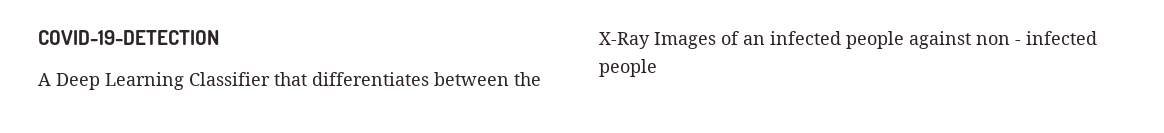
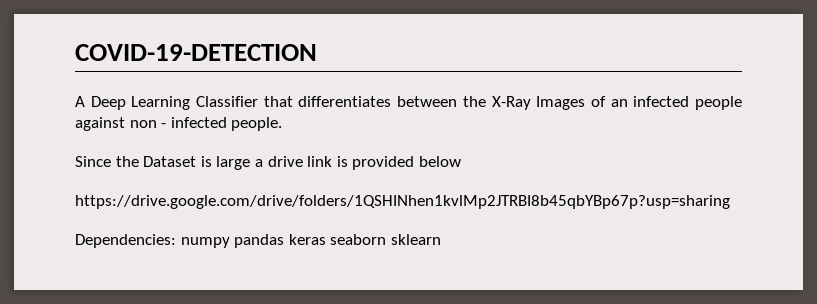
- A Deep Learning Classifier that differentiates between the X-Ray Images of an infected people against non - infected people
+ A Deep Learning Classifier that differentiates between the X-Ray Images of an infected people against non - infected people.
+ Since the Dataset is large a drive link is provided below
+ https://drive.google.com/drive/folders/1QSHINhen1kvlMp2JTRBI8b45qbYBp67p?usp=sharing
+ Dependencies: numpy pandas keras seaborn sklearn

